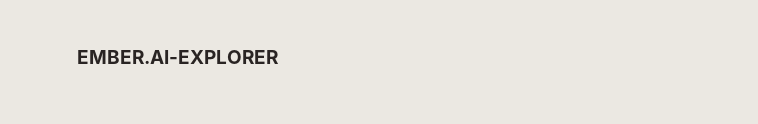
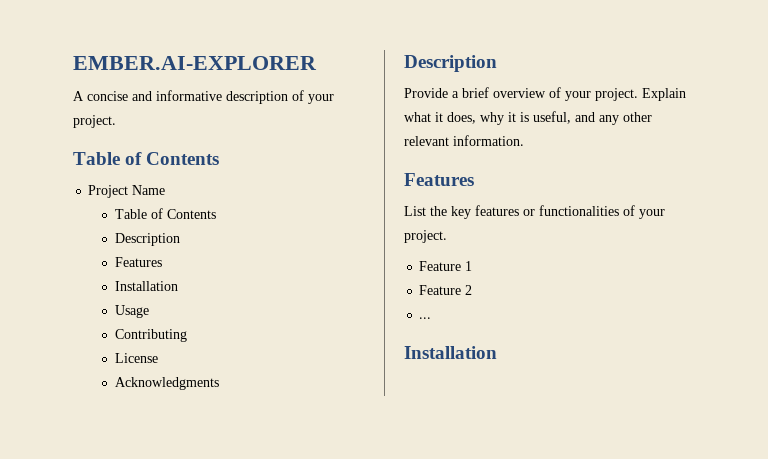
+ A concise and informative description of your project.
+ Table of Contents
+ Project Name
+ Table of Contents
+ Description
+ Features
+ Installation
+ Usage
+ Contributing
+ License
+ Acknowledgments
+ Description
+ Provide a brief overview of your project. Explain what it does, why it is useful, and any other relevant information.
+ Features
+ List the key features or functionalities of your project.
+ Feature 1
+ Feature 2
+ ...
+ Installation

